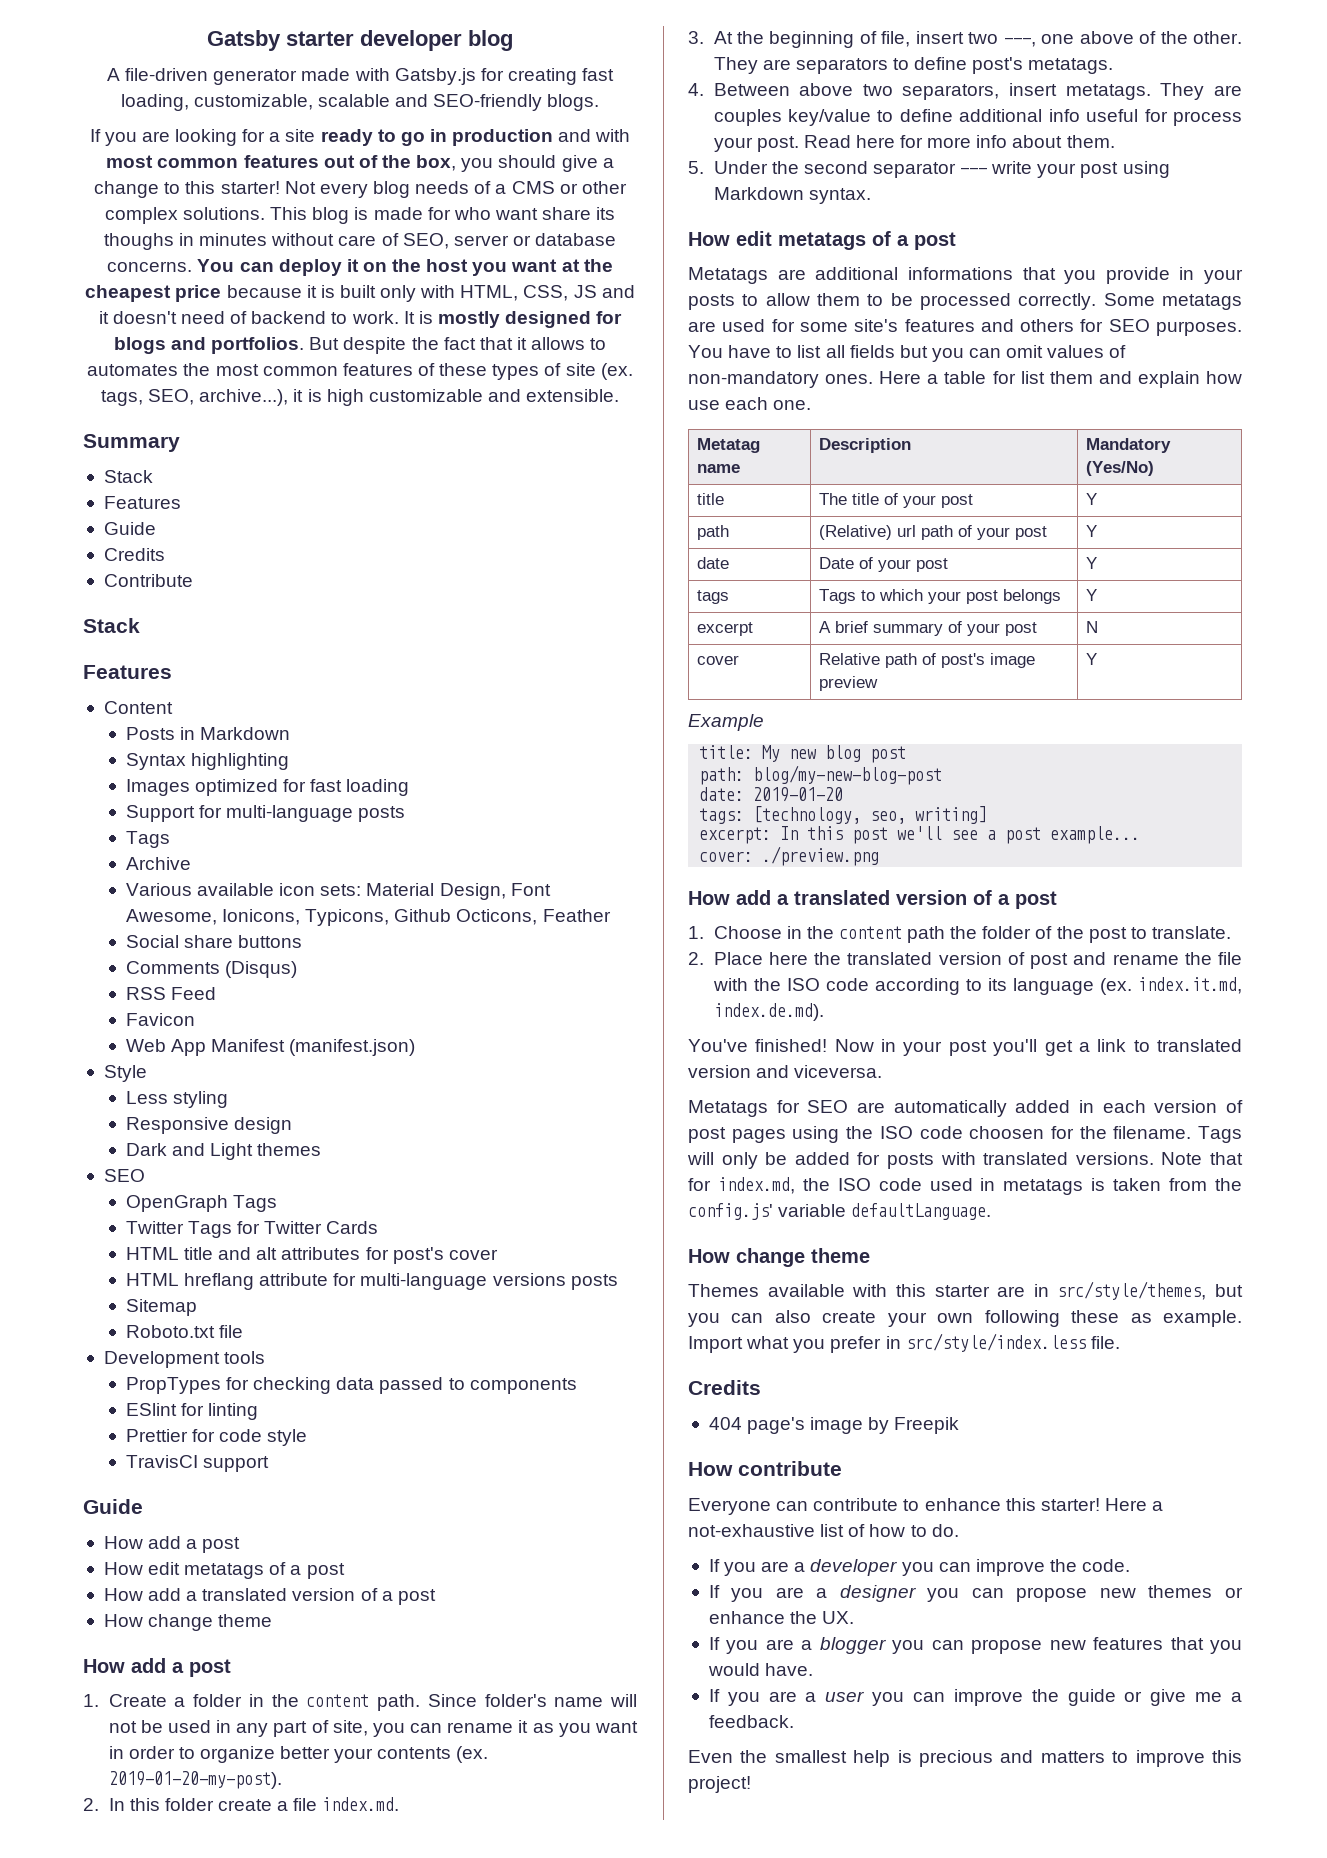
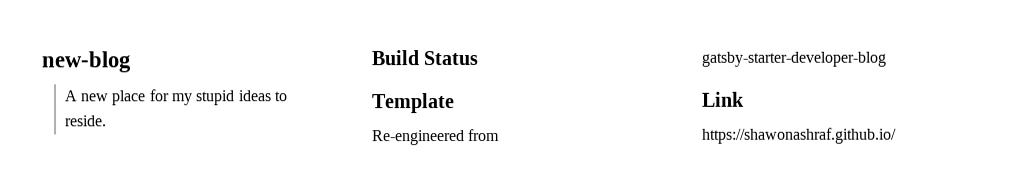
- Gatsby starter developer blog
- A file-driven generator made with Gatsby.js for creating fast loading, customizable, scalable and SEO-friendly blogs.
- If you are looking for a site ready to go in production and with most common features out of the box, you should give a change to this starter! Not every blog needs of a CMS or other complex solutions. This blog is made for who want share its thoughs in minutes without care of SEO, server or database concerns. You can deploy it on the host you want at the cheapest price because it is built only with HTML, CSS, JS and it doesn't need of backend to work. It is mostly designed for blogs and portfolios. But despite the fact that it allows to automates the most common features of these types of site (ex. tags, SEO, archive...), it is high customizable and extensible.
- Summary
- Stack
- Features
- Guide
- Credits
- Contribute
- Stack
- Features
- Content
- Posts in Markdown
- Syntax highlighting
- Images optimized for fast loading
- Support for multi-language posts
- Tags
- Archive
- Various available icon sets: Material Design, Font Awesome, Ionicons, Typicons, Github Octicons, Feather
- Social share buttons
- Comments (Disqus)
- RSS Feed
- Favicon
- Web App Manifest (manifest.json)
- Style
- Less styling
- Responsive design
- Dark and Light themes
- SEO
- OpenGraph Tags
- Twitter Tags for Twitter Cards
- HTML title and alt attributes for post's cover
- HTML hreflang attribute for multi-language versions posts
- Sitemap
- Roboto.txt file
- Development tools
- PropTypes for checking data passed to components
- ESlint for linting
- Prettier for code style
- TravisCI support
- Guide
- How add a post
- How edit metatags of a post
- How add a translated version of a post
- How change theme
- How add a post
- 1. Create a folder in the content path. Since folder's name will not be used in any part of site, you can rename it as you want in order to organize better your contents (ex. 2019-01-20-my-post).
- 2. In this folder create a file index.md.
- 3. At the beginning of file, insert two ---, one above of the other. They are separators to define post's metatags.
- 4. Between above two separators, insert metatags. They are couples key/value to define additional info useful for process your post. Read here for more info about them.
- 5. Under the second separator --- write your post using Markdown syntax.
- How edit metatags of a post
- Metatags are additional informations that you provide in your posts to allow them to be processed correctly. Some metatags are used for some site's features and others for SEO purposes. You have to list all fields but you can omit values of non-mandatory ones. Here a table for list them and explain how use each one.
- Metatag name | Description | Mandatory (Yes/No)
- title | The title of your post | Y
- path | (Relative) url path of your post | Y
- date | Date of your post | Y
- tags | Tags to which your post belongs | Y
- excerpt | A brief summary of your post | N
- cover | Relative path of post's image preview | Y
- Example
- title: My new blog post
- path: blog/my-new-blog-post
- date: 2019-01-20
- tags: [technology, seo, writing]
- excerpt: In this post we'll see a post example...
- cover: ./preview.png
- How add a translated version of a post
- 1. Choose in the content path the folder of the post to translate.
- 2. Place here the translated version of post and rename the file with the ISO code according to its language (ex. index.it.md, index.de.md).
- You've finished! Now in your post you'll get a link to translated version and viceversa.
- Metatags for SEO are automatically added in each version of post pages using the ISO code choosen for the filename. Tags will only be added for posts with translated versions. Note that for index.md, the ISO code used in metatags is taken from the config.js' variable defaultLanguage.
- How change theme
- Themes available with this starter are in src/style/themes, but you can also create your own following these as example. Import what you prefer in src/style/index.less file.
- Credits
- 404 page's image by Freepik
- How contribute
- Everyone can contribute to enhance this starter! Here a not-exhaustive list of how to do.
- If you are a developer you can improve the code.
- If you are a designer you can propose new themes or enhance the UX.
- If you are a blogger you can propose new features that you would have.
- If you are a user you can improve the guide or give me a feedback.
- Even the smallest help is precious and matters to improve this project!
+ new-blog
+ A new place for my stupid ideas to reside.
+ Build Status
+ Template
+ Re-engineered from gatsby-starter-developer-blog
+ Link
+ https://shawonashraf.github.io/

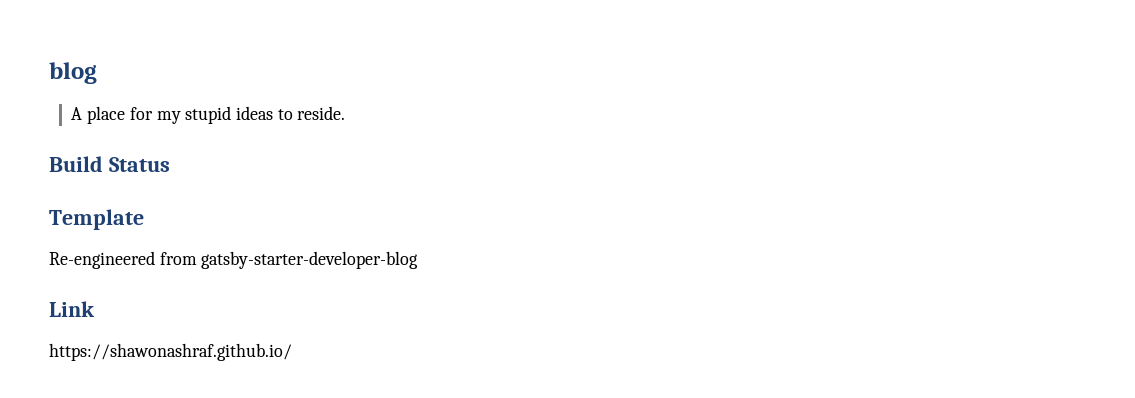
- new-blog
+ blog
- A new place for my stupid ideas to reside.
+ A place for my stupid ideas to reside.

